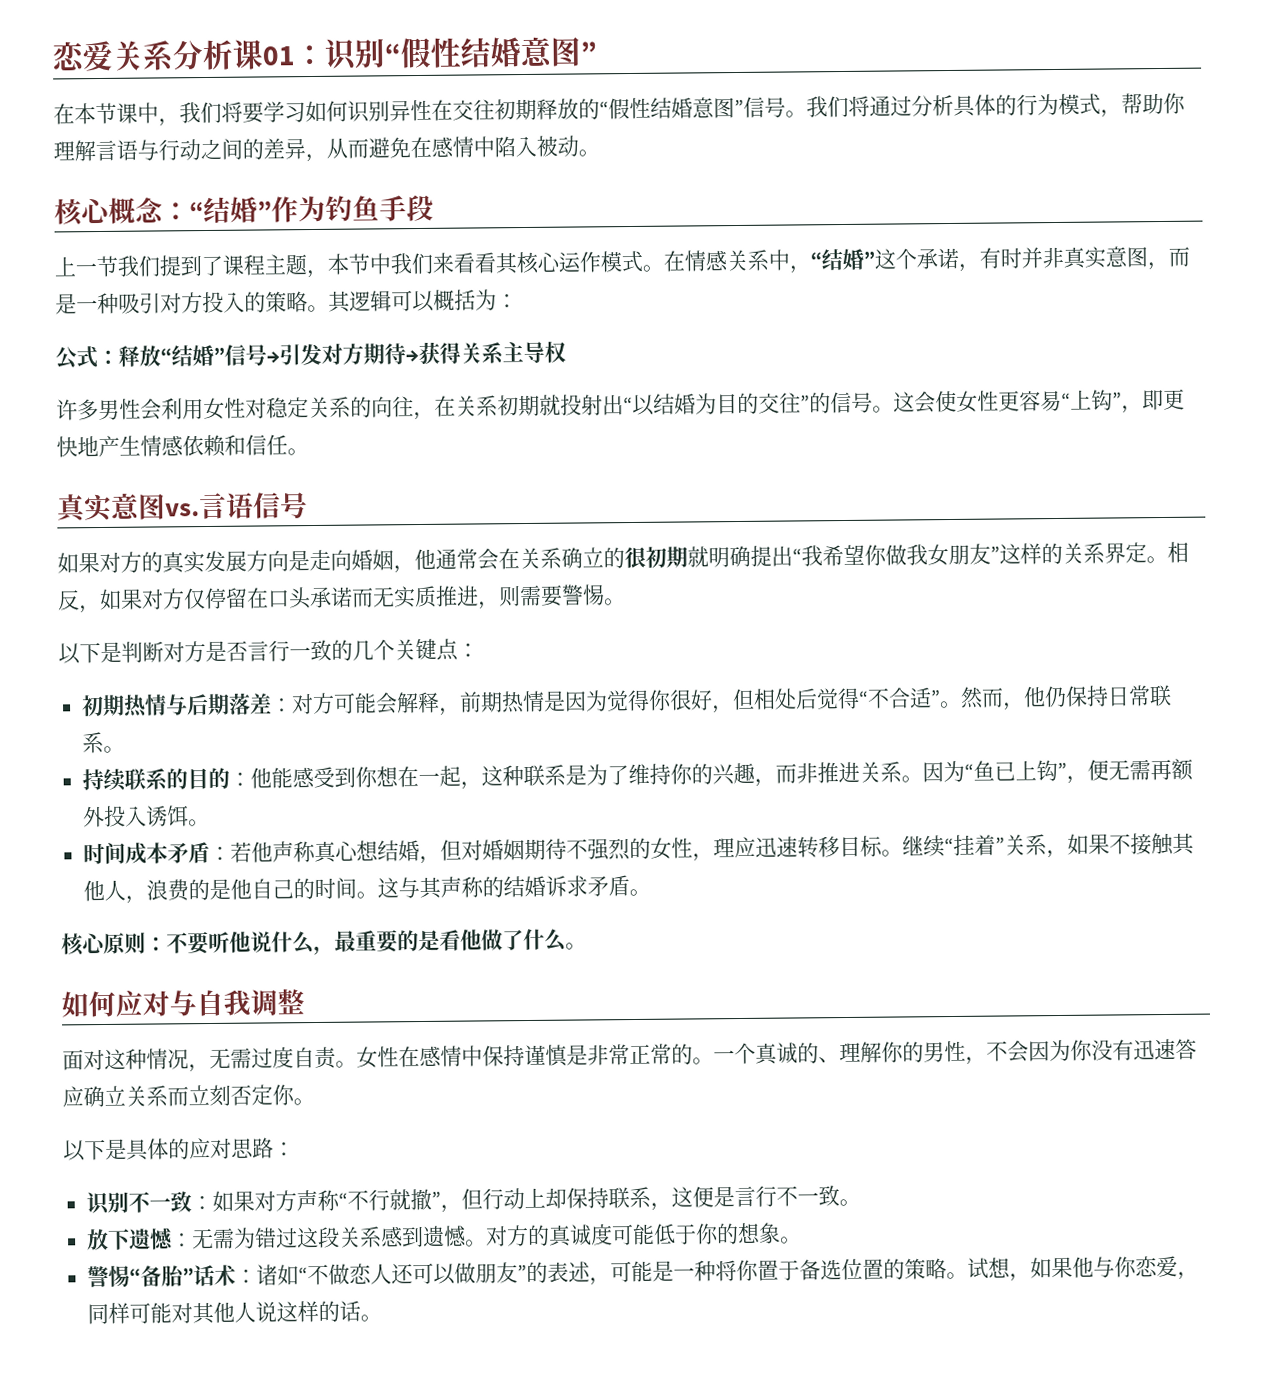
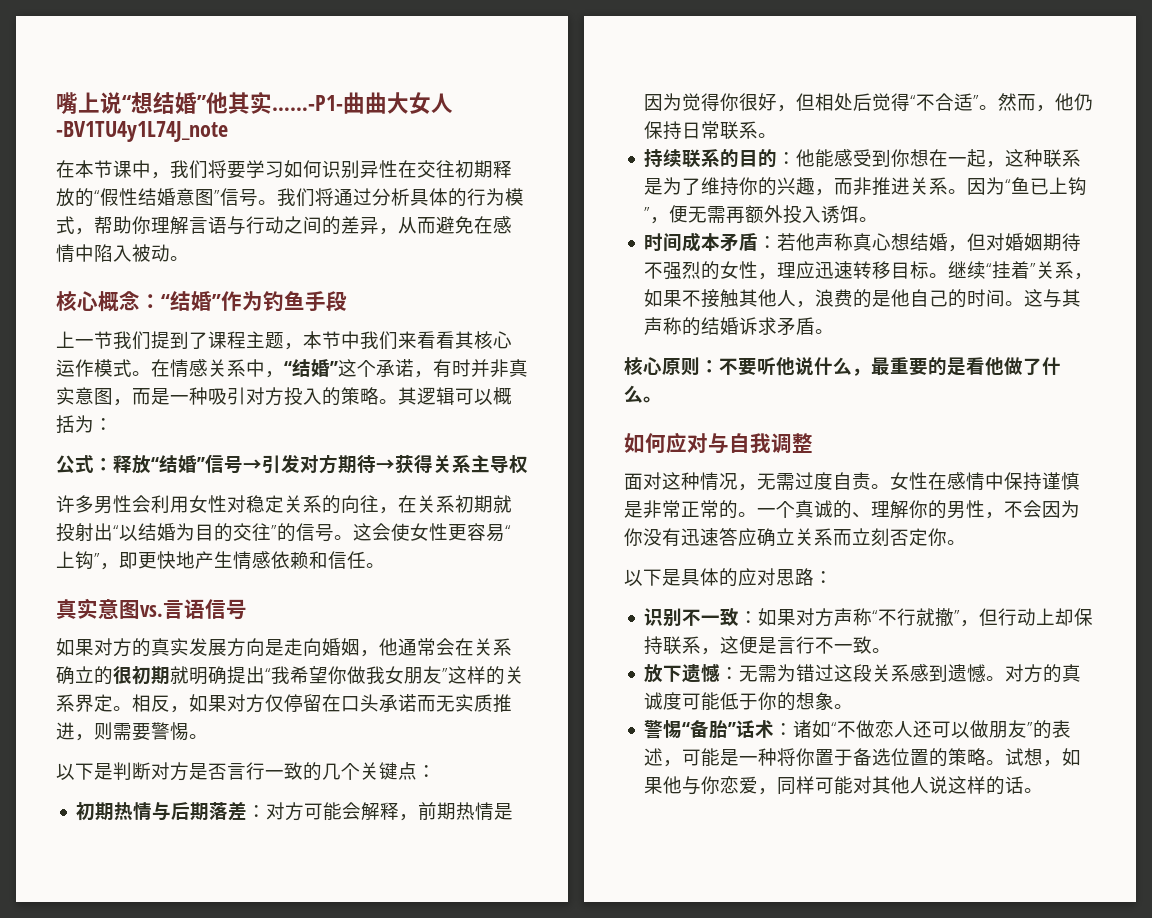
- 恋爱关系分析课01：识别“假性结婚意图”
+ 嘴上说“想结婚”他其实……-P1-曲曲大女人-BV1TU4y1L74J_note

